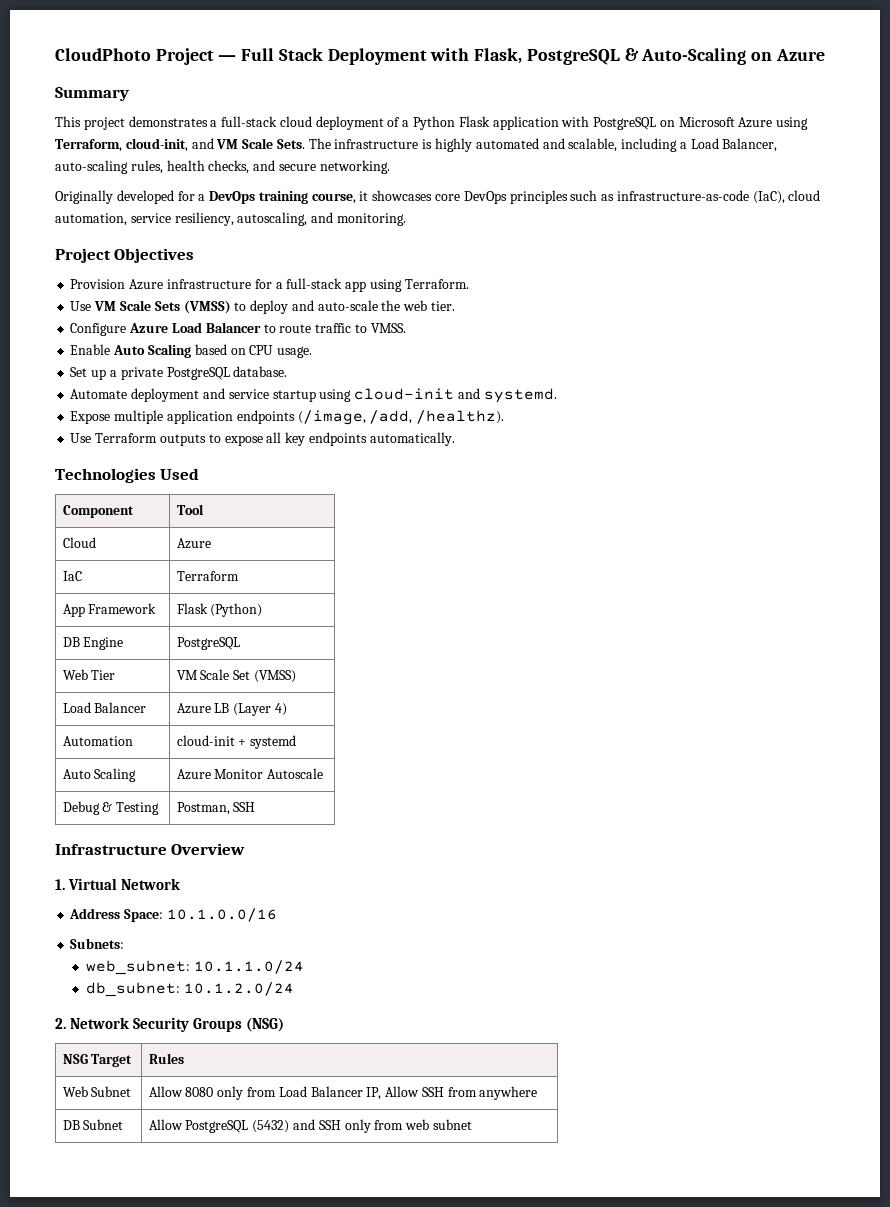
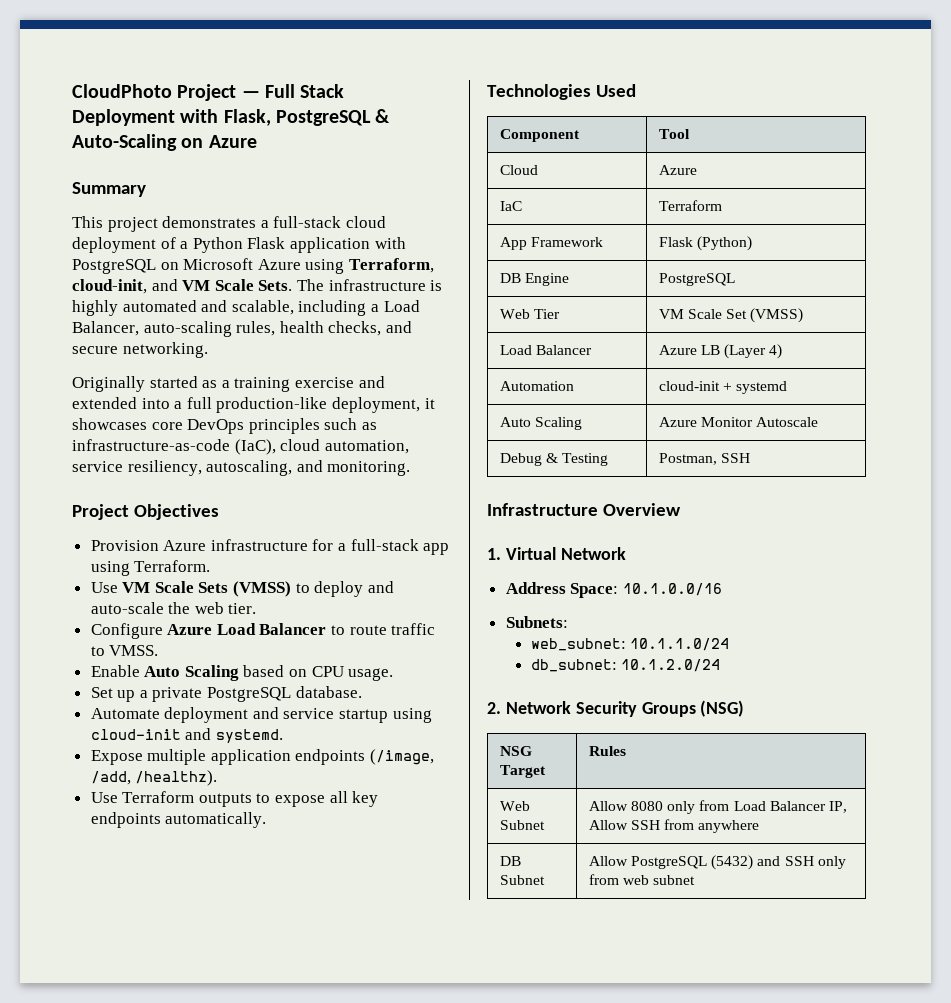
- Originally developed for a DevOps training course, it showcases core DevOps principles such as infrastructure-as-code (IaC), cloud automation, service resiliency, autoscaling, and monitoring.
+ Originally started as a training exercise and extended into a full production-like deployment, it showcases core DevOps principles such as infrastructure-as-code (IaC), cloud automation, service resiliency, autoscaling, and monitoring.

